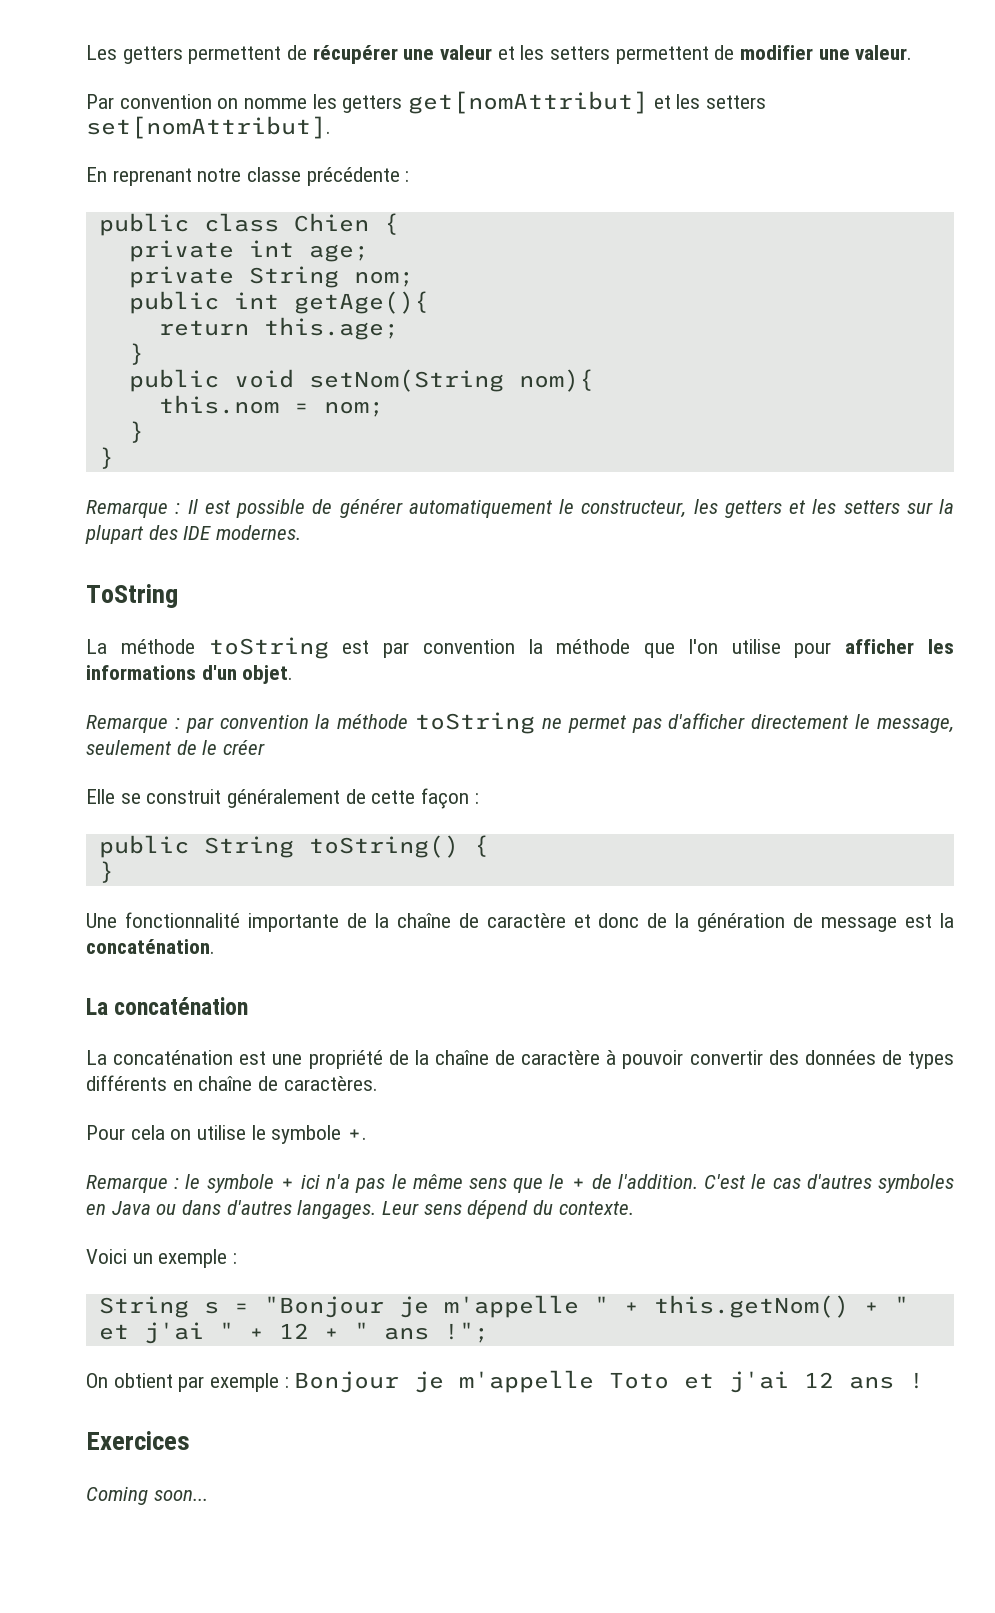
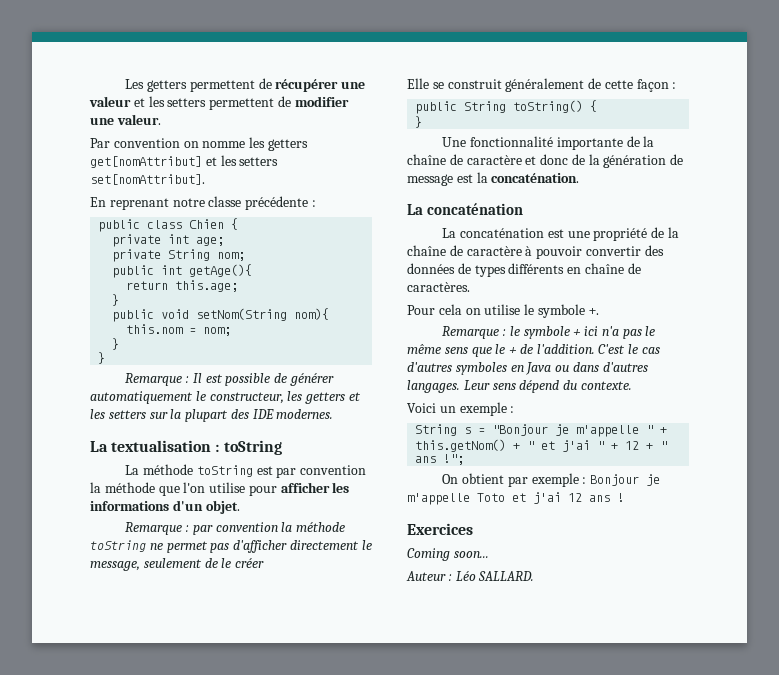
- ToString
+ La textualisation : toString
+ Auteur : Léo SALLARD.

